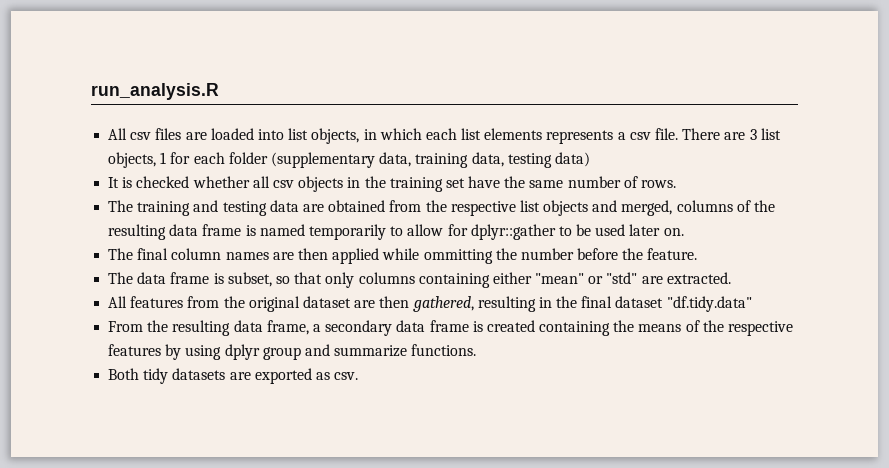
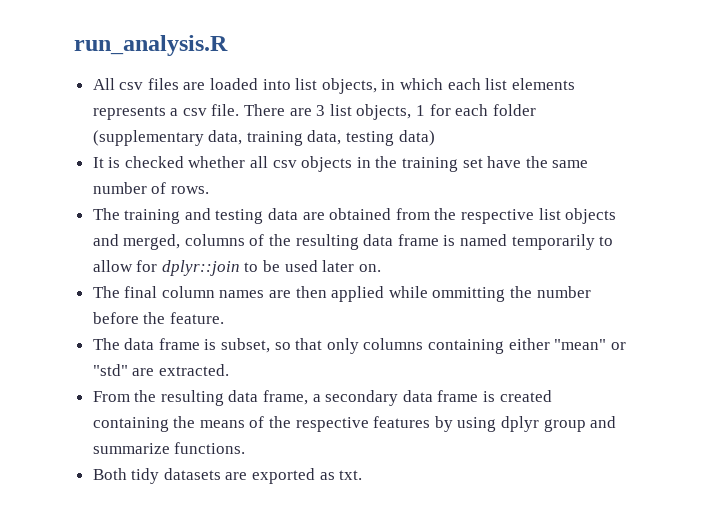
- The training and testing data are obtained from the respective list objects and merged, columns of the resulting data frame is named temporarily to allow for dplyr::gather to be used later on.
+ The training and testing data are obtained from the respective list objects and merged, columns of the resulting data frame is named temporarily to allow for dplyr::join to be used later on.
- All features from the original dataset are then gathered, resulting in the final dataset "df.tidy.data"
- Both tidy datasets are exported as csv.
+ Both tidy datasets are exported as txt.

